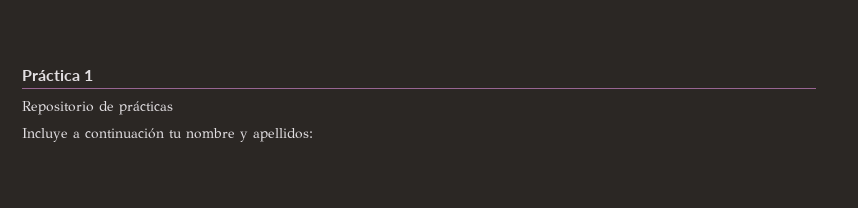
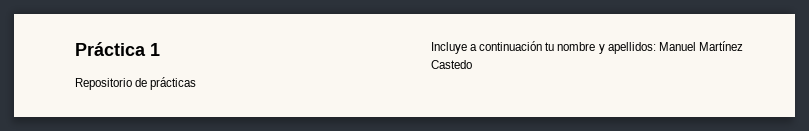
- Incluye a continuación tu nombre y apellidos:
+ Incluye a continuación tu nombre y apellidos: Manuel Martínez Castedo

